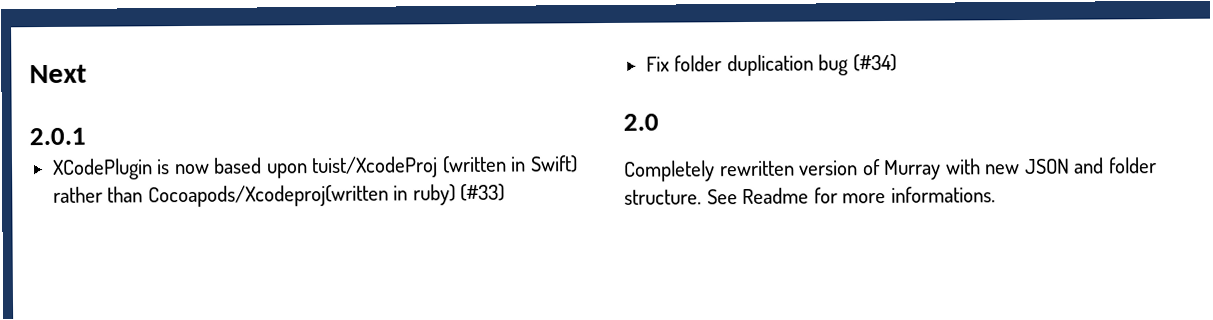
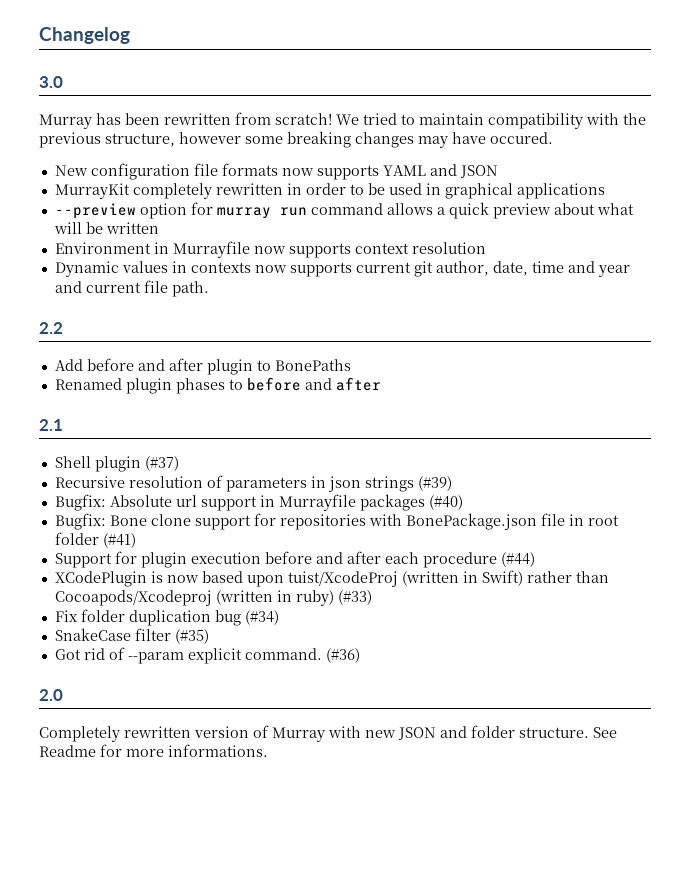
- Next
- 2.0.1
+ Changelog
+ 3.0
+ Murray has been rewritten from scratch! We tried to maintain compatibility with the previous structure, however some breaking changes may have occured.
+ New configuration file formats now supports YAML and JSON
+ MurrayKit completely rewritten in order to be used in graphical applications
+ --preview option for murray run command allows a quick preview about what will be written
+ Environment in Murrayfile now supports context resolution
+ Dynamic values in contexts now supports current git author, date, time and year and current file path.
+ 2.2
+ Add before and after plugin to BonePaths
+ Renamed plugin phases to before and after
+ 2.1
+ Shell plugin (#37)
+ Recursive resolution of parameters in json strings (#39)
+ Bugfix: Absolute url support in Murrayfile packages (#40)
+ Bugfix: Bone clone support for repositories with BonePackage.json file in root folder (#41)
+ Support for plugin execution before and after each procedure (#44)
- XCodePlugin is now based upon tuist/XcodeProj (written in Swift) rather than Cocoapods/Xcodeproj(written in ruby) (#33)
+ XCodePlugin is now based upon tuist/XcodeProj (written in Swift) rather than Cocoapods/Xcodeproj (written in ruby) (#33)
+ SnakeCase filter (#35)
+ Got rid of --param explicit command. (#36)

